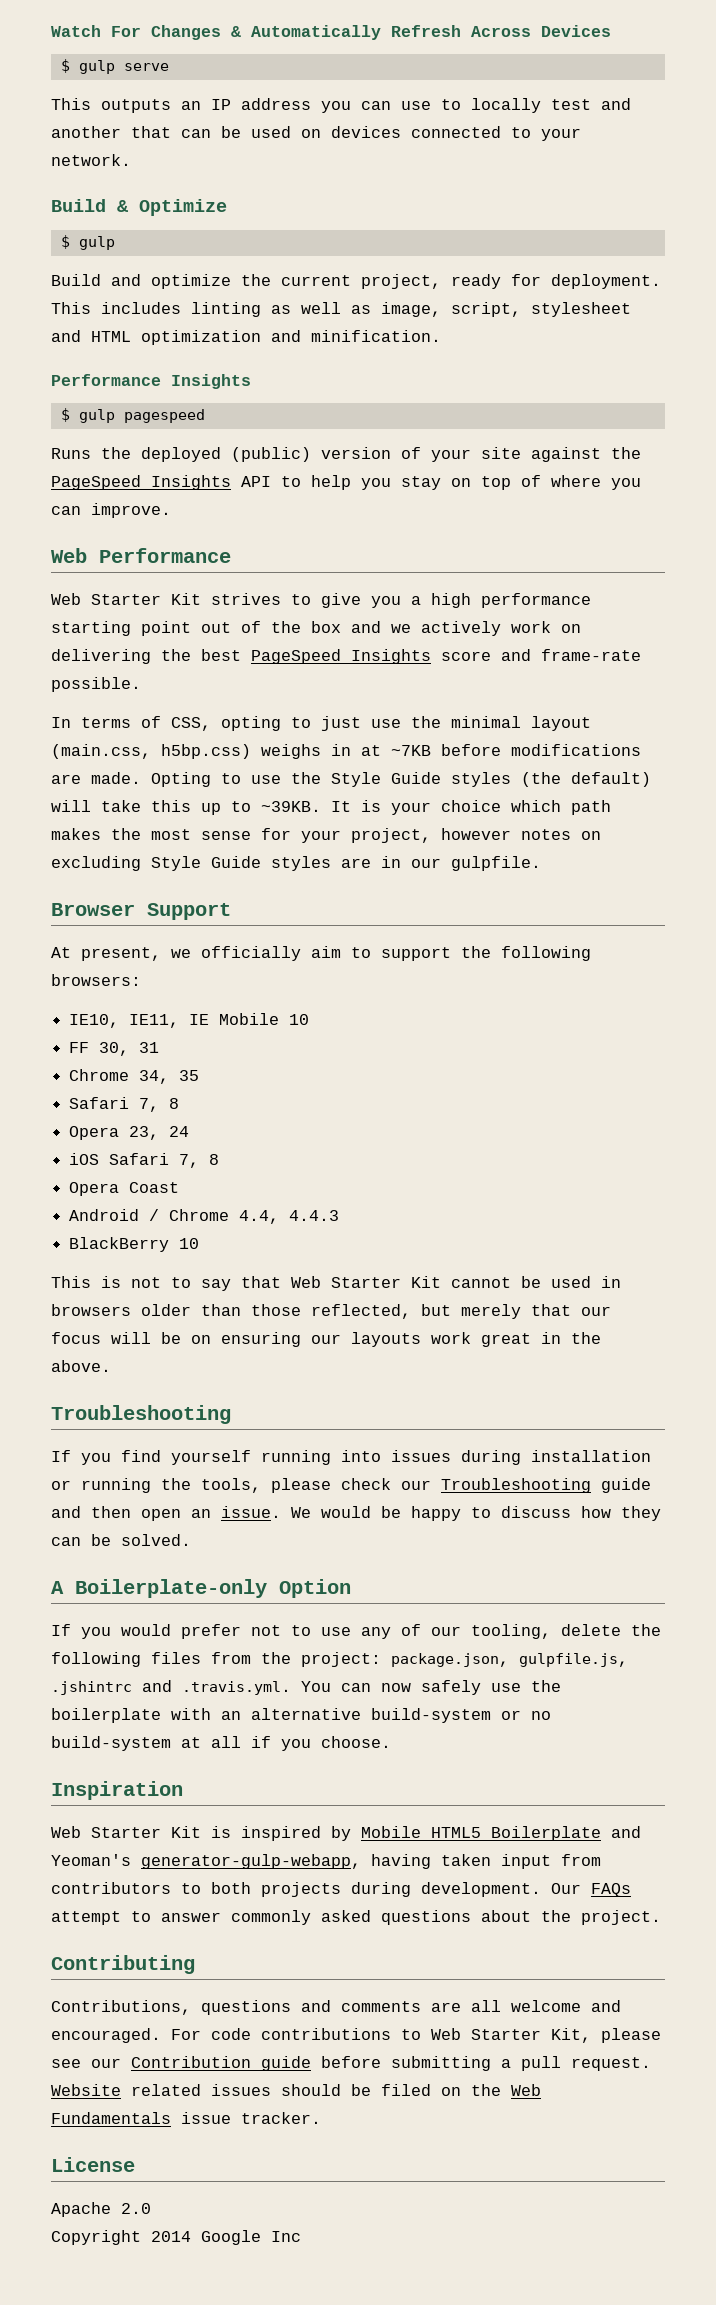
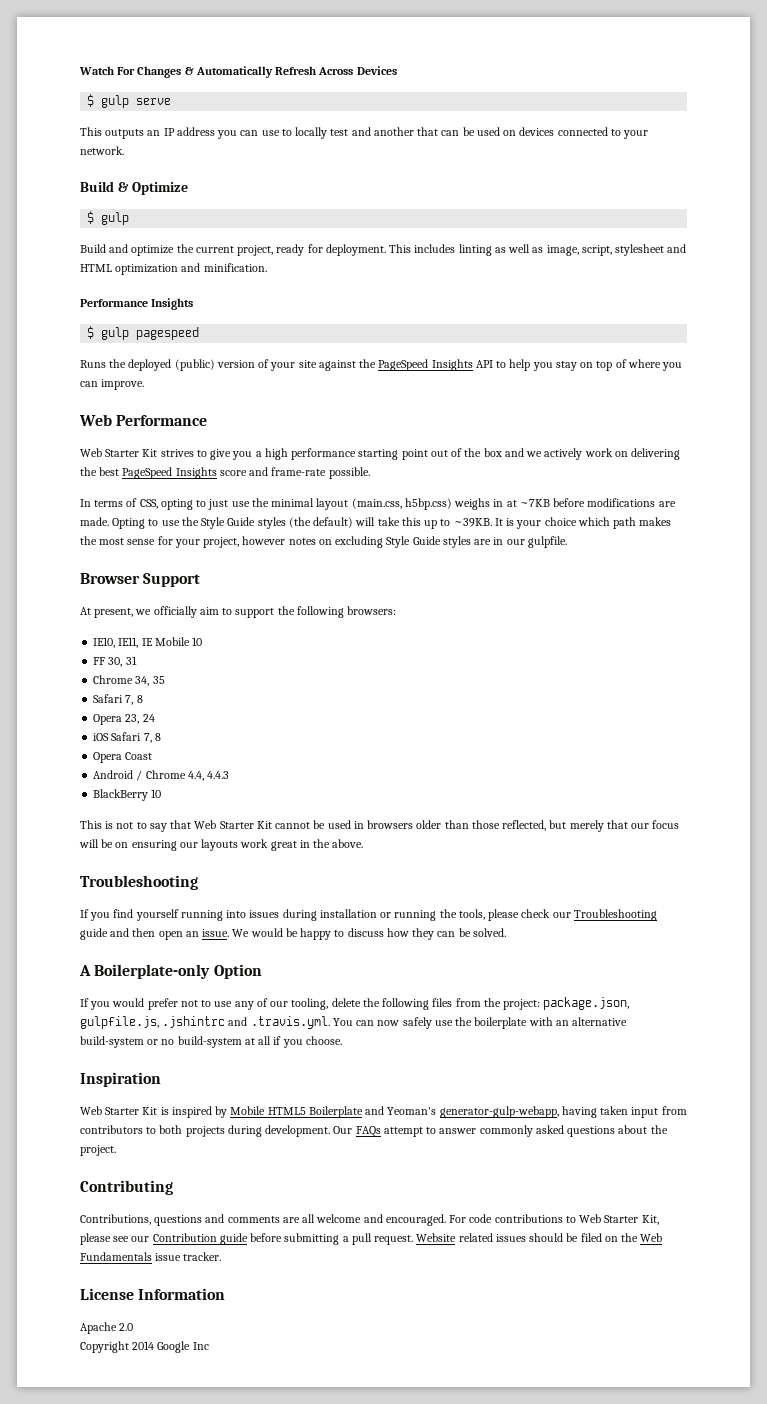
- License
+ License Information

